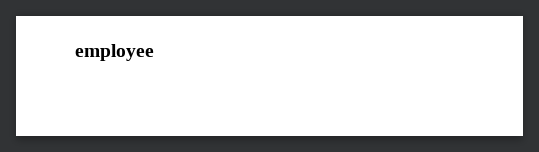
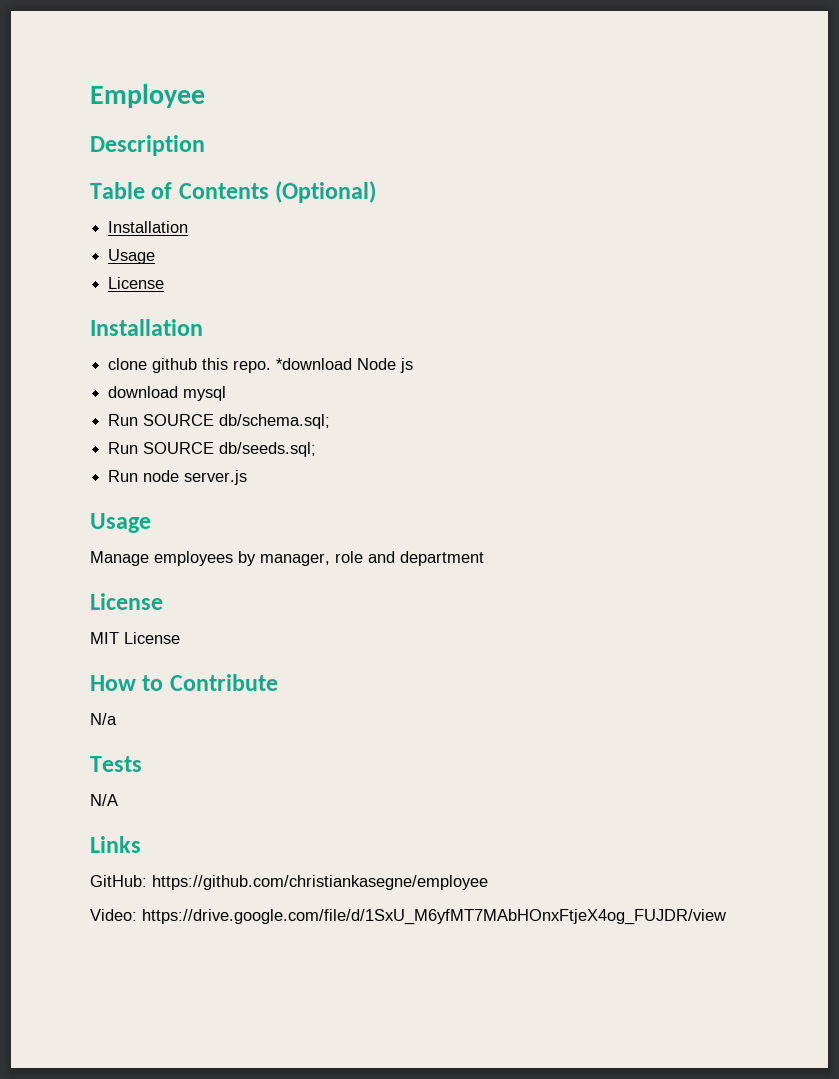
- employee
+ Employee
+ Description
+ Table of Contents (Optional)
+ Installation
+ Usage
+ License
+ Installation
+ clone github this repo. *download Node js
+ download mysql
+ Run SOURCE db/schema.sql;
+ Run SOURCE db/seeds.sql;
+ Run node server.js
+ Usage
+ Manage employees by manager, role and department
+ License
+ MIT License
+ How to Contribute
+ N/a
+ Tests
+ N/A
+ Links
+ GitHub: https://github.com/christiankasegne/employee
+ Video: https://drive.google.com/file/d/1SxU_M6yfMT7MAbHOnxFtjeX4og_FUJDR/view

